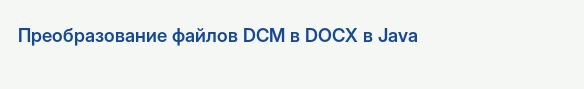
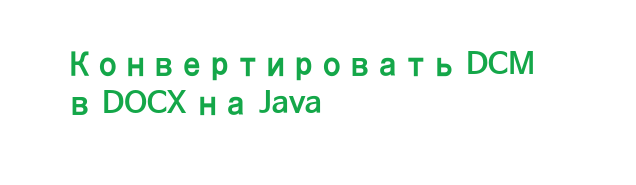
- Преобразование файлов DCM в DOCX в Java
+ Конвертировать DCM в DOCX на Java

